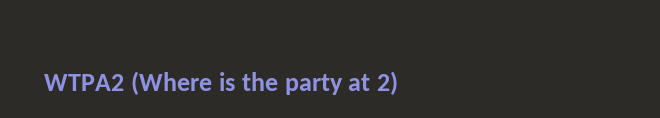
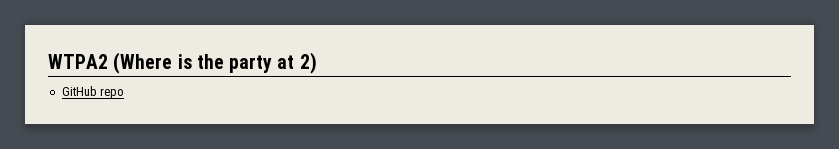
+ GitHub repo

